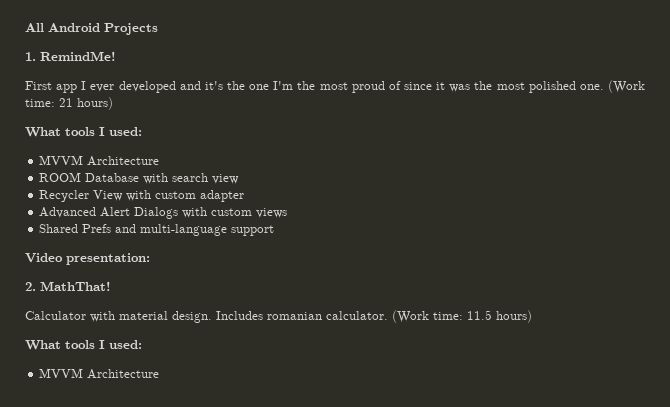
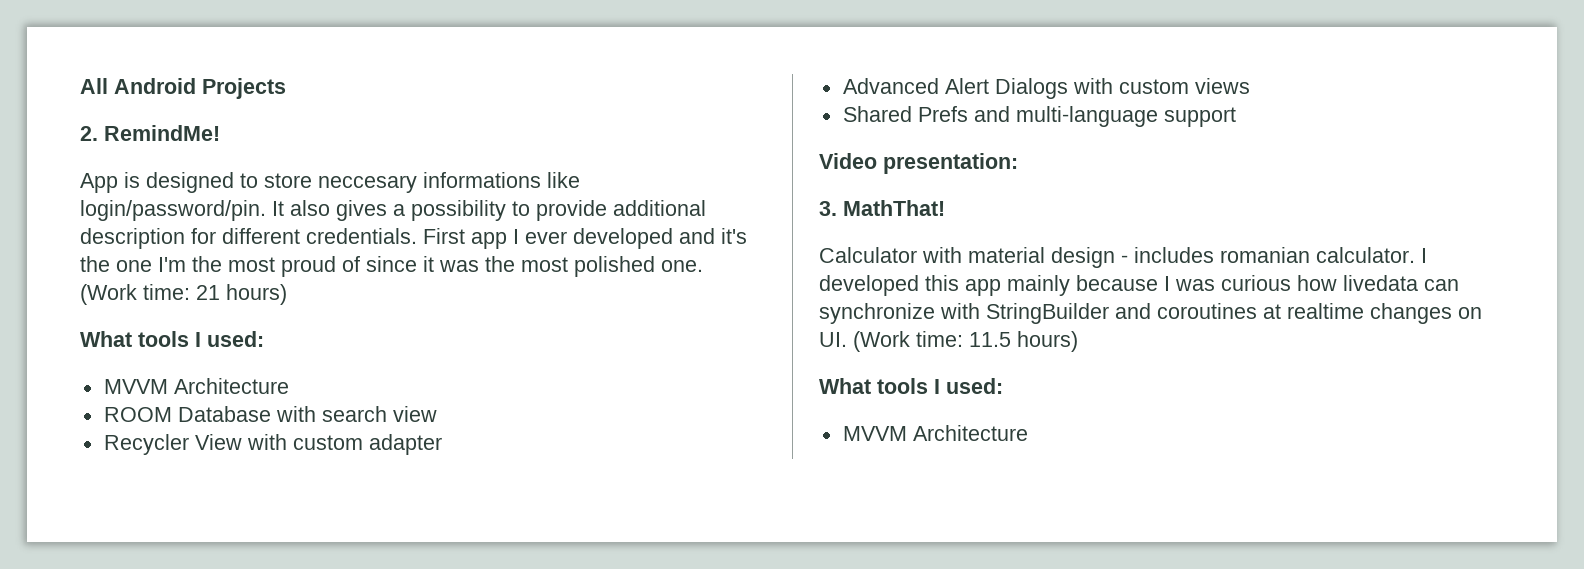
- 1. RemindMe!
+ 2. RemindMe!
+ App is designed to store neccesary informations like login/password/pin. It also gives a possibility to provide additional description for different credentials.
- 2. MathThat!
+ 3. MathThat!
- Calculator with material design. Includes romanian calculator. (Work time: 11.5 hours)
+ Calculator with material design - includes romanian calculator. I developed this app mainly because I was curious how livedata can synchronize with StringBuilder and coroutines at realtime changes on UI. (Work time: 11.5 hours)

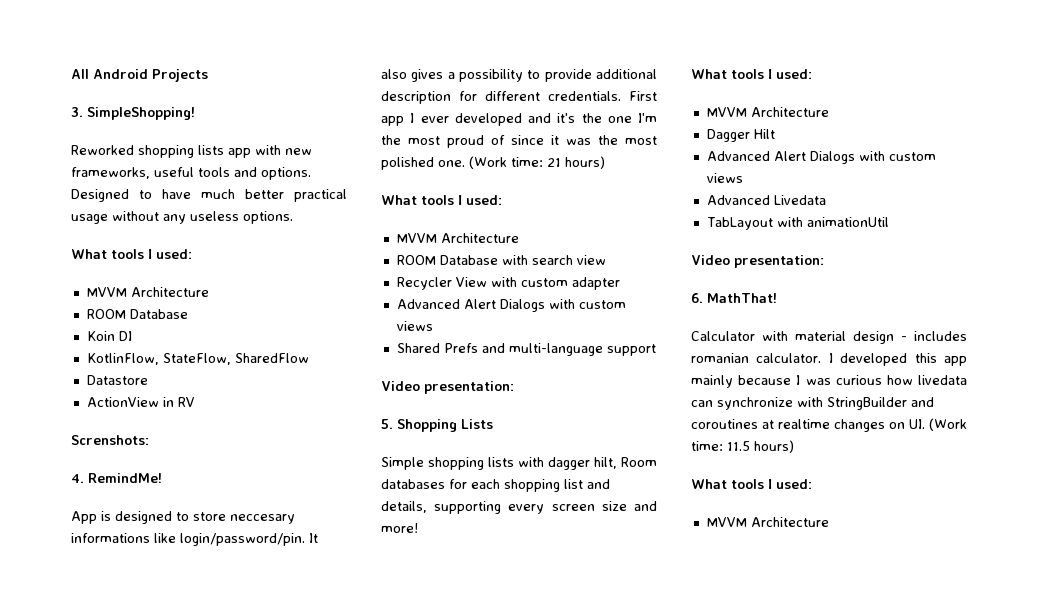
- 2. RemindMe!
+ 3. SimpleShopping!
+ Reworked shopping lists app with new frameworks, useful tools and options. Designed to have much better practical usage without any useless options.
+ What tools I used:
+ MVVM Architecture
+ ROOM Database
+ Koin DI
+ KotlinFlow, StateFlow, SharedFlow
+ Datastore
+ ActionView in RV
+ Screnshots:
+ 4. RemindMe!
- 3. MathThat!
+ 5. Shopping Lists
+ Simple shopping lists with dagger hilt, Room databases for each shopping list and details, supporting every screen size and more!
+ What tools I used:
+ MVVM Architecture
+ Dagger Hilt
+ Advanced Alert Dialogs with custom views
+ Advanced Livedata
+ TabLayout with animationUtil
+ Video presentation:
+ 6. MathThat!

